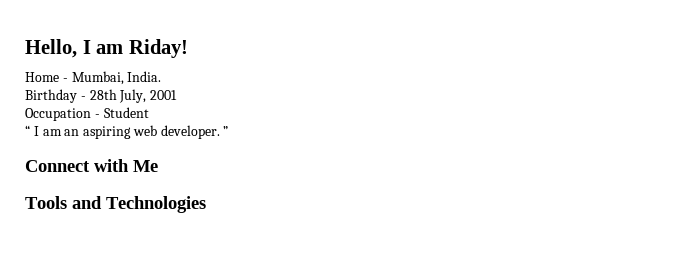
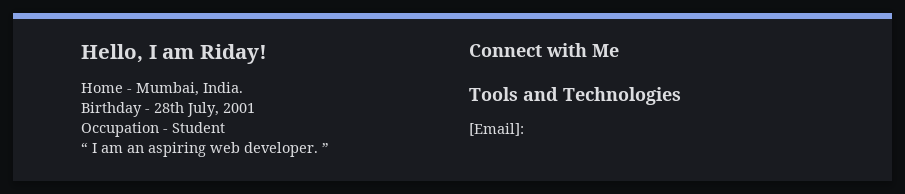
+ [Email]:

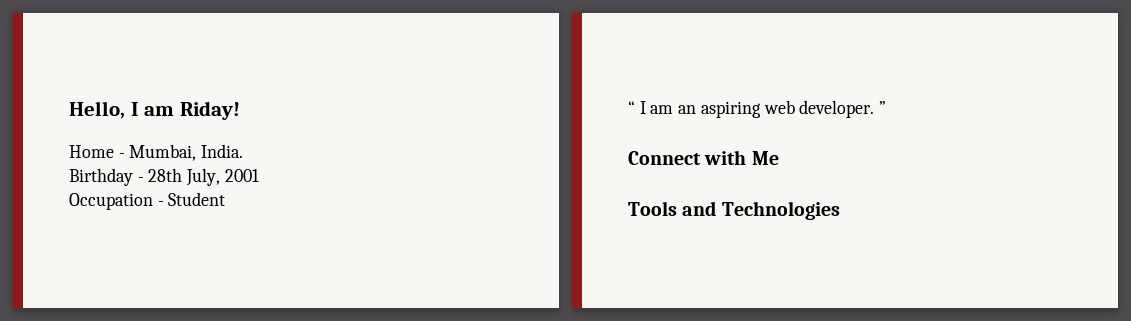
- [Email]:

